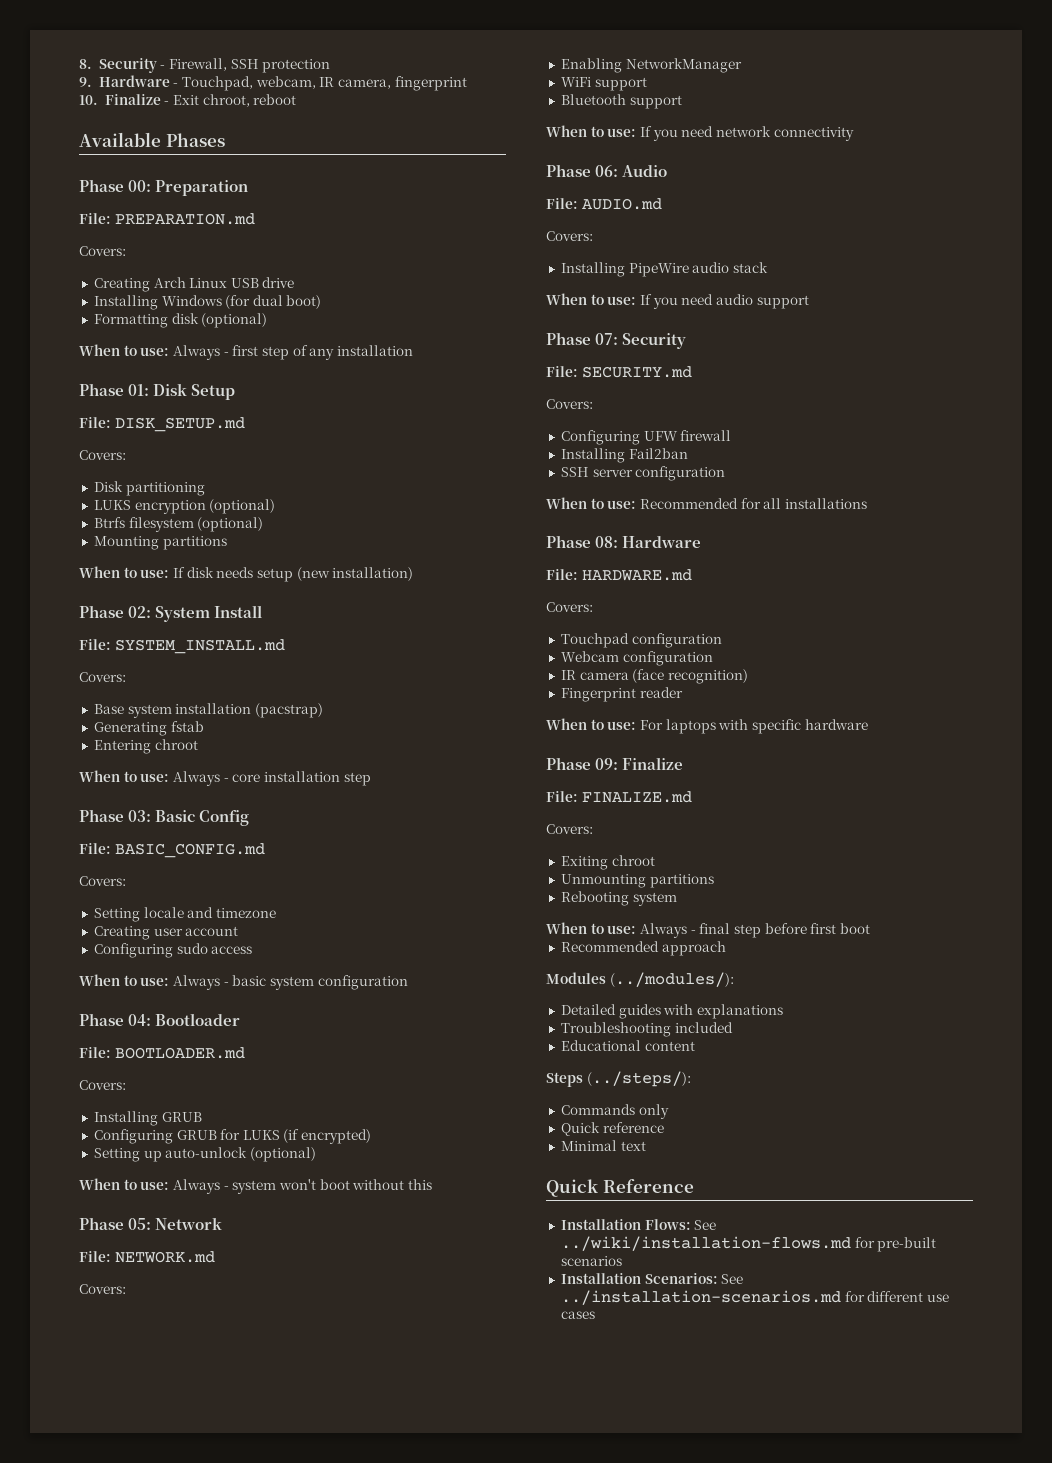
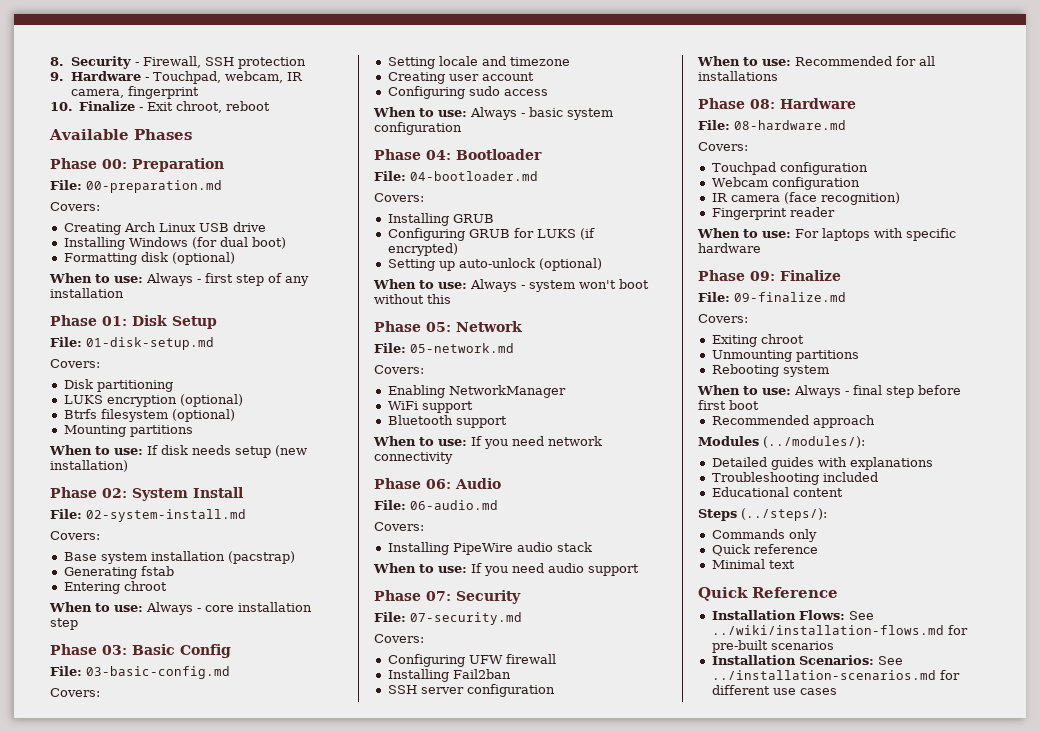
- File: PREPARATION.md
+ File: 00-preparation.md
- File: DISK_SETUP.md
+ File: 01-disk-setup.md
- File: SYSTEM_INSTALL.md
+ File: 02-system-install.md
- File: BASIC_CONFIG.md
+ File: 03-basic-config.md
- File: BOOTLOADER.md
+ File: 04-bootloader.md
- File: NETWORK.md
+ File: 05-network.md
- File: AUDIO.md
+ File: 06-audio.md
- File: SECURITY.md
+ File: 07-security.md
- File: HARDWARE.md
+ File: 08-hardware.md
- File: FINALIZE.md
+ File: 09-finalize.md

